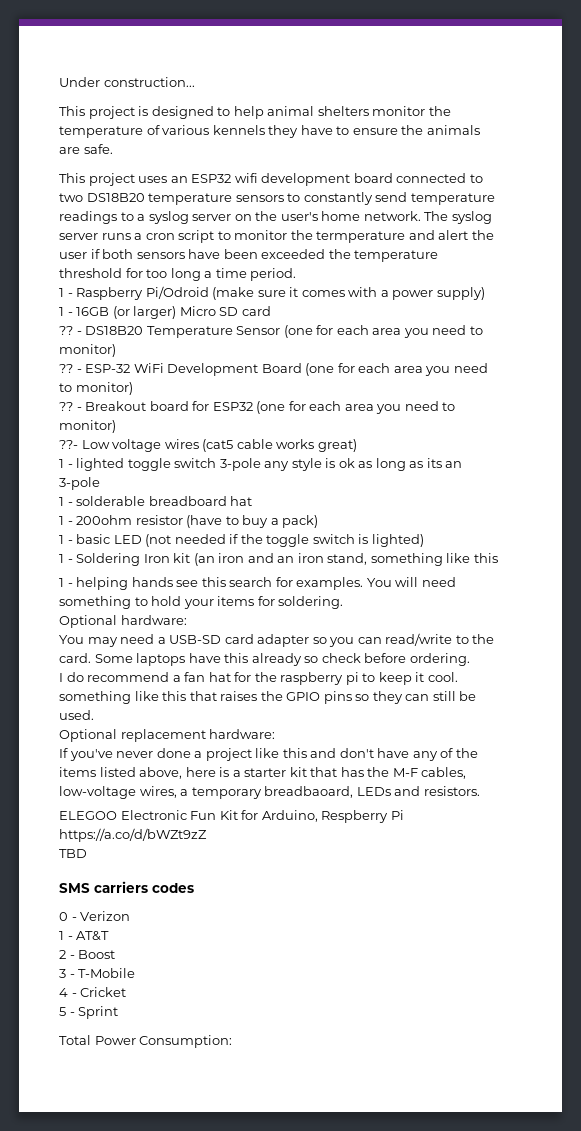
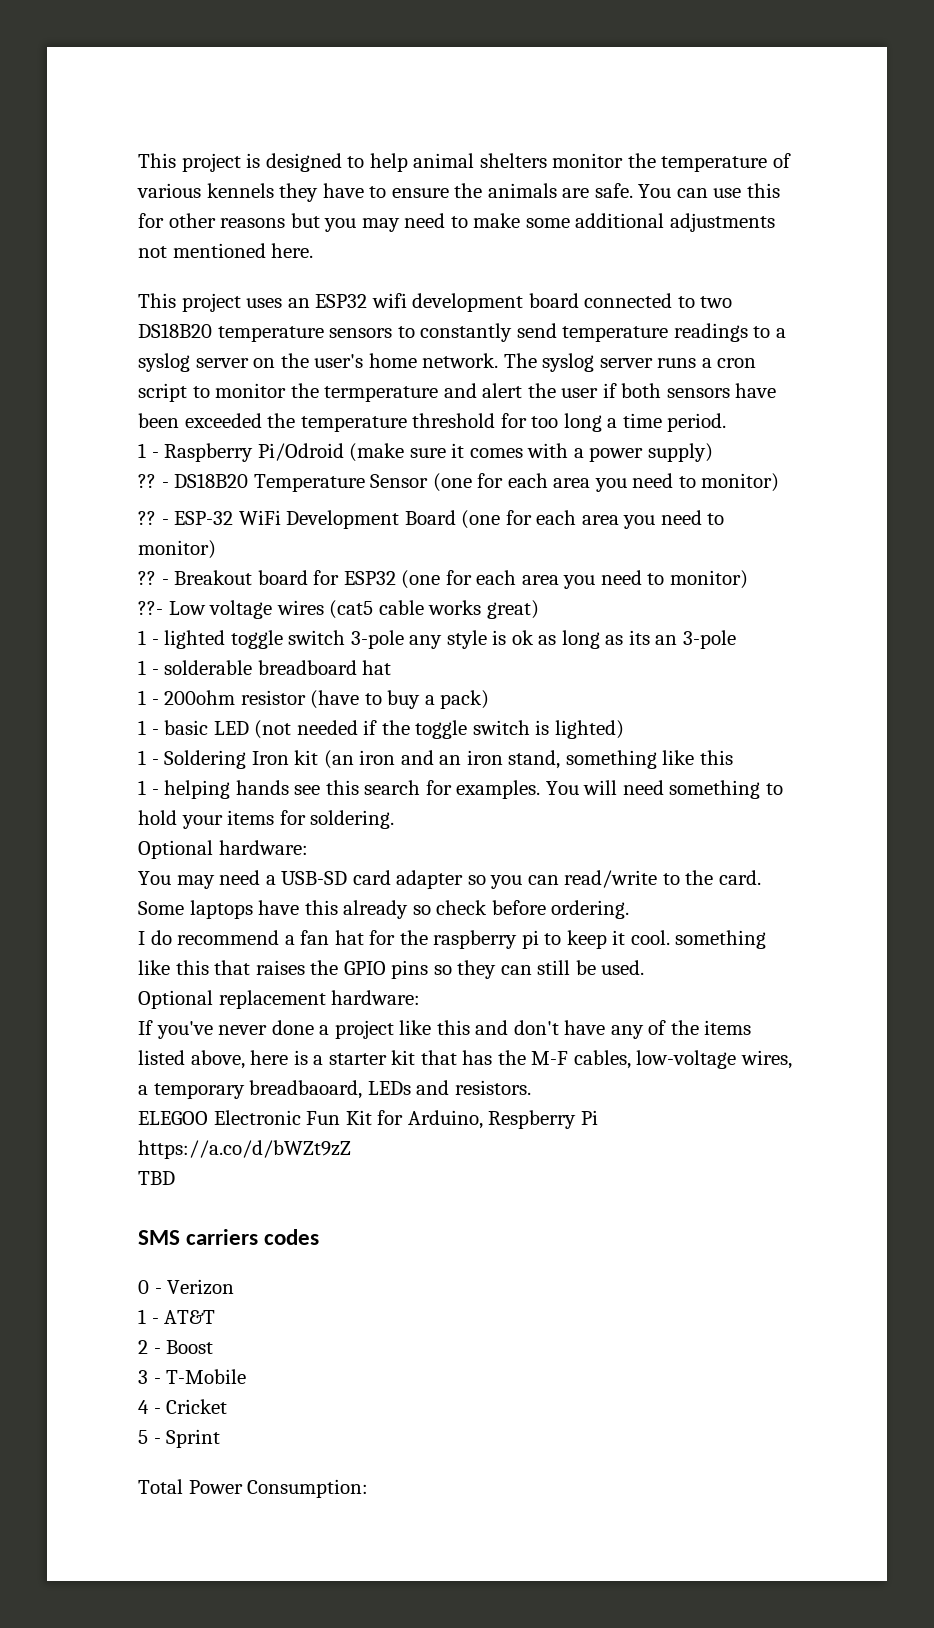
- Under construction...
+ You can use this for other reasons but you may need to make some additional adjustments not mentioned here.
- 1 - 16GB (or larger) Micro SD card

